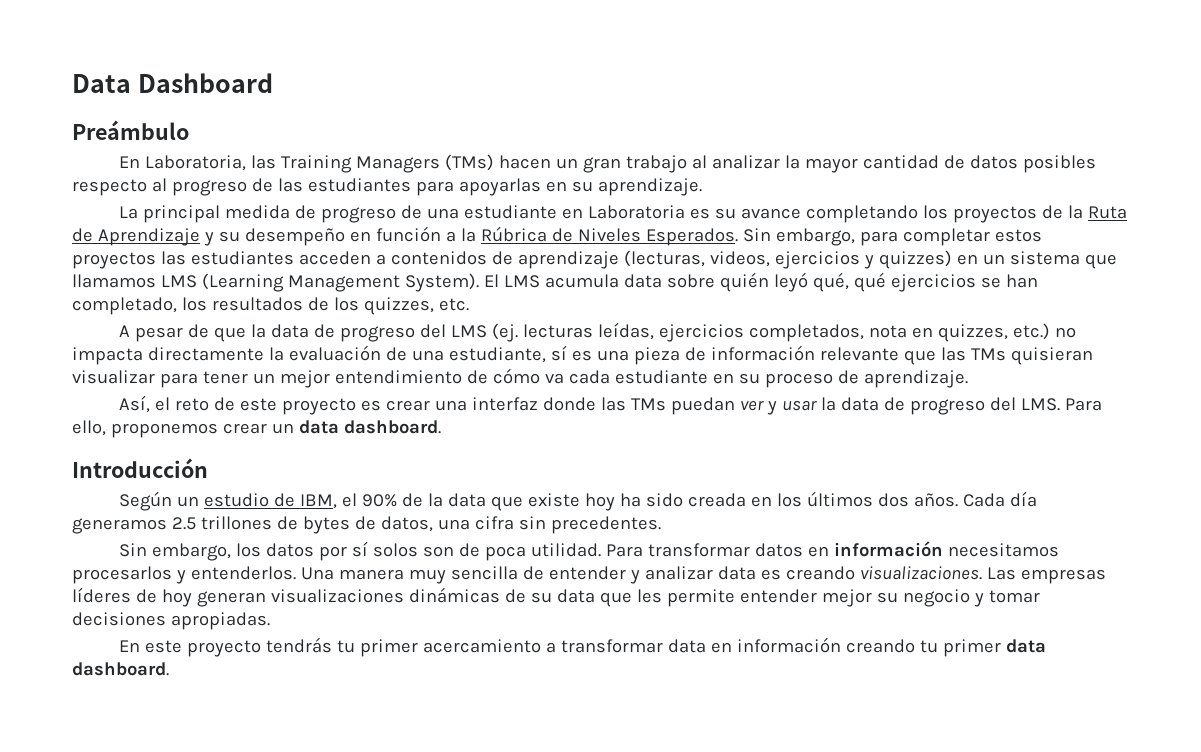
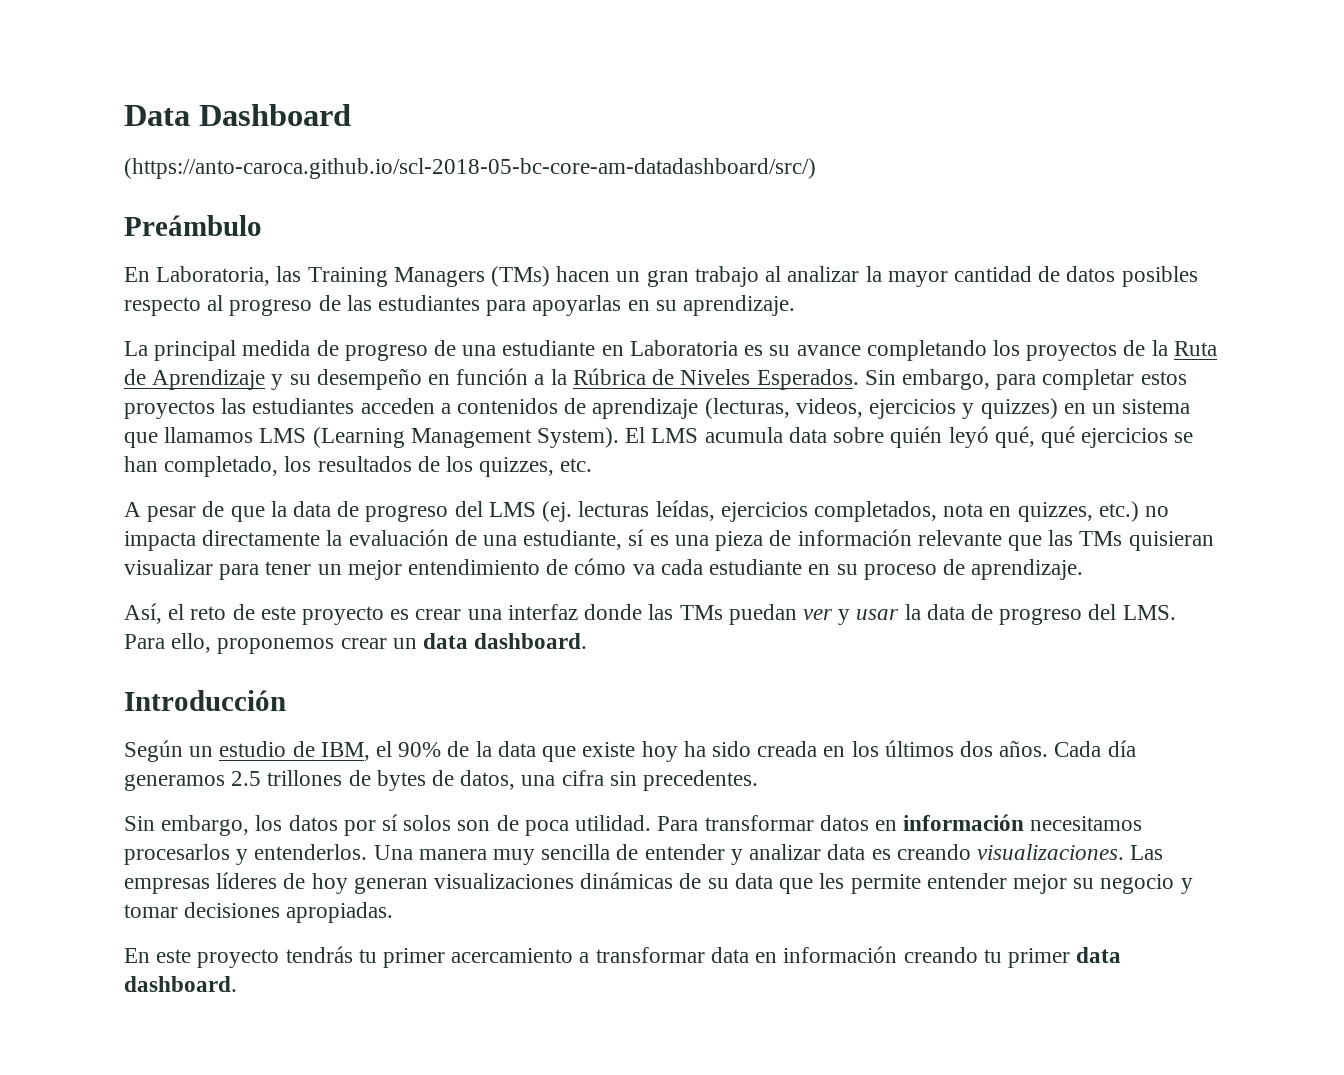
+ (https://anto-caroca.github.io/scl-2018-05-bc-core-am-datadashboard/src/)

